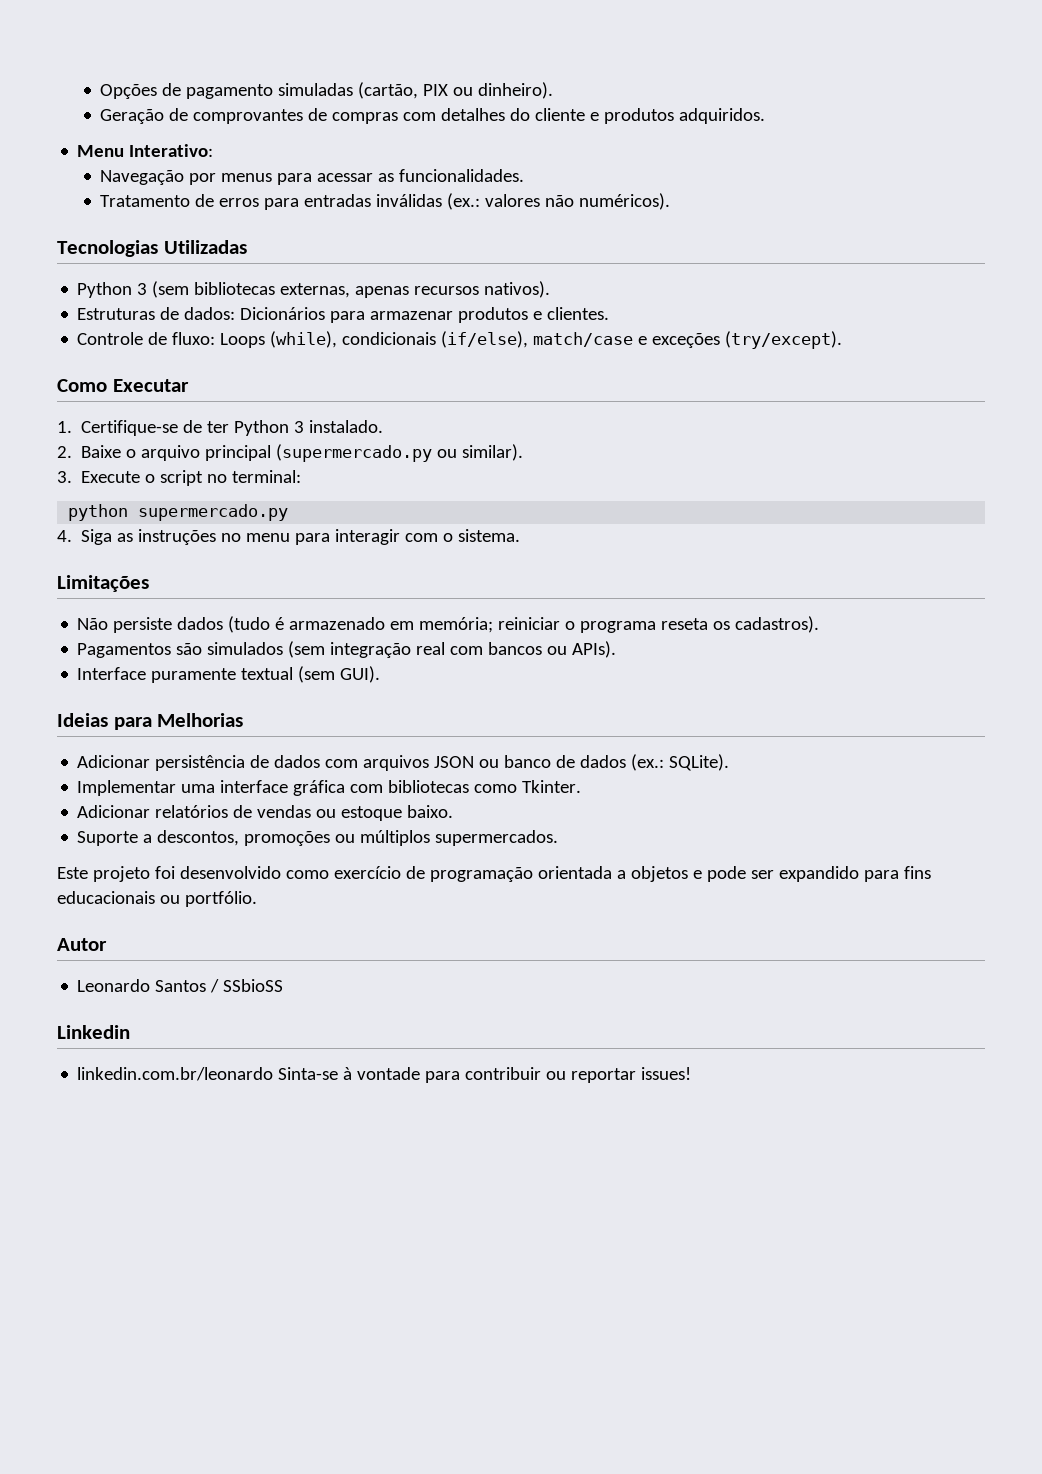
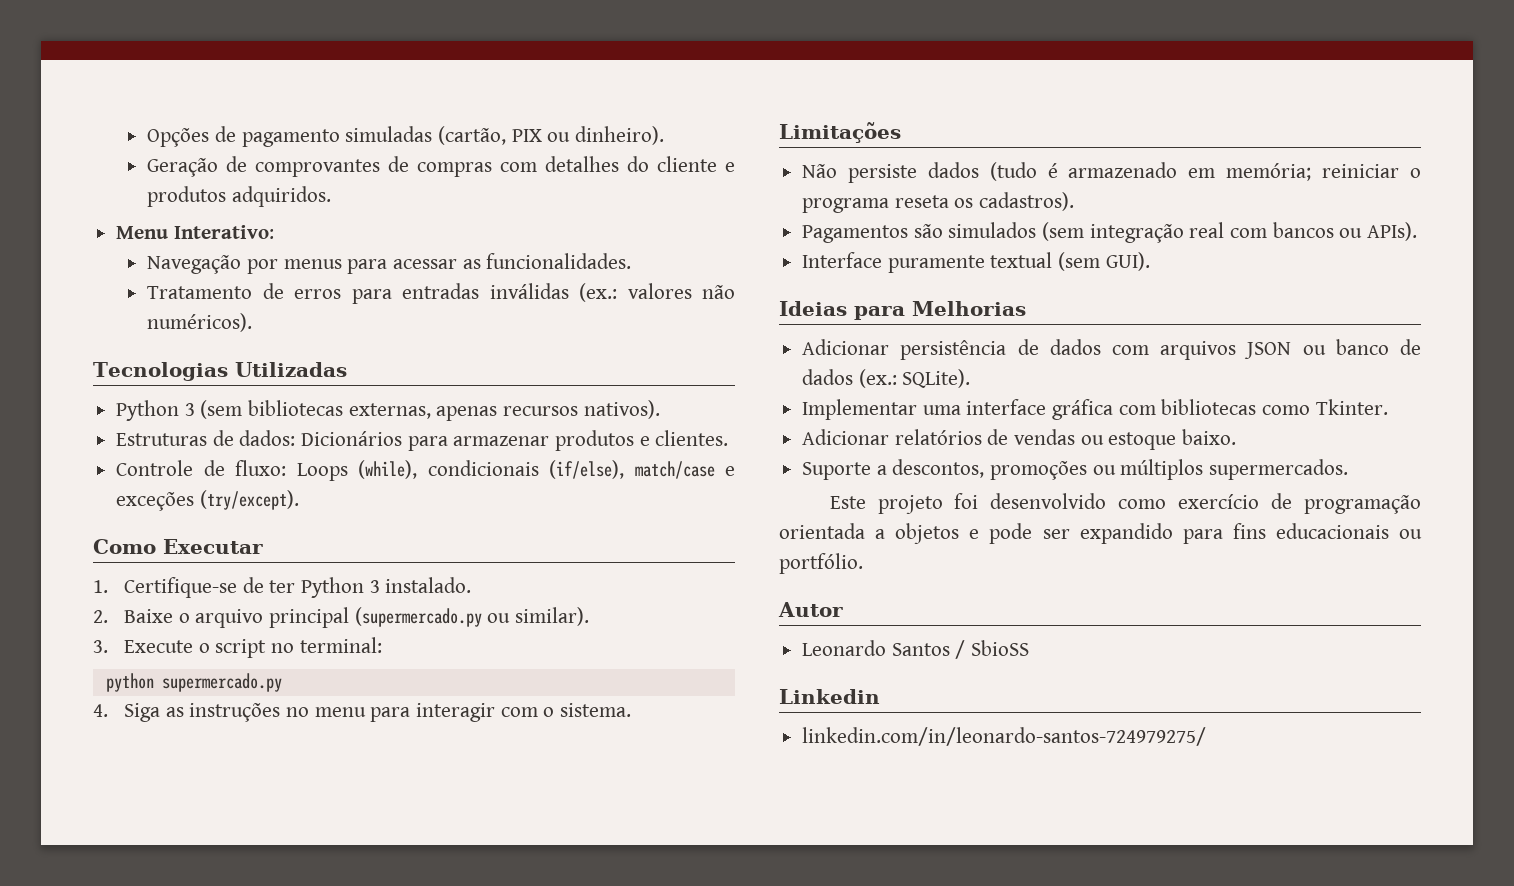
- Leonardo Santos / SSbioSS
+ Leonardo Santos / SbioSS
- linkedin.com.br/leonardo Sinta-se à vontade para contribuir ou reportar issues!
+ linkedin.com/in/leonardo-santos-724979275/

